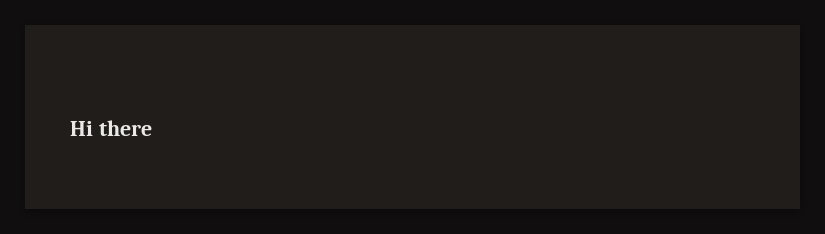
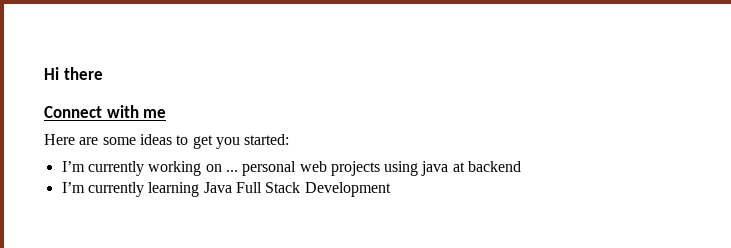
+ Connect with me
+ Here are some ideas to get you started:
+ I’m currently working on ... personal web projects using java at backend
+ I’m currently learning Java Full Stack Development

